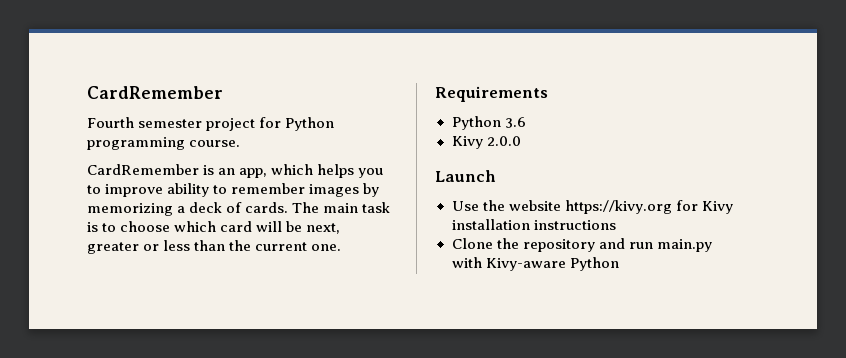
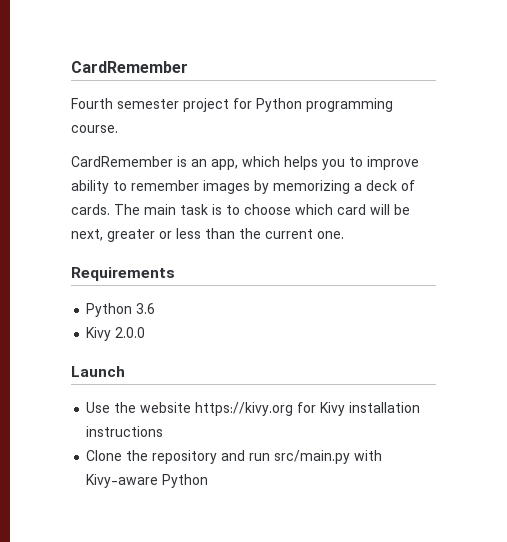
- Clone the repository and run main.py with Kivy-aware Python
+ Clone the repository and run src/main.py with Kivy-aware Python

